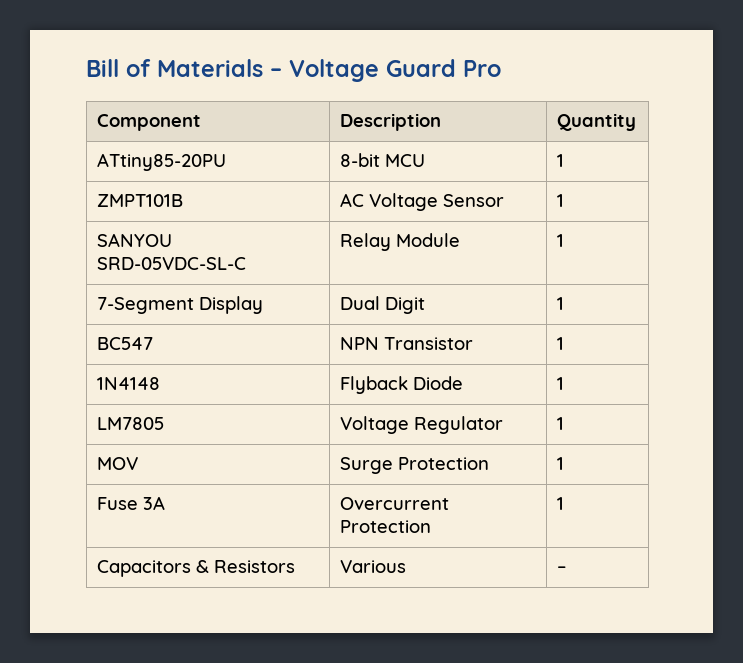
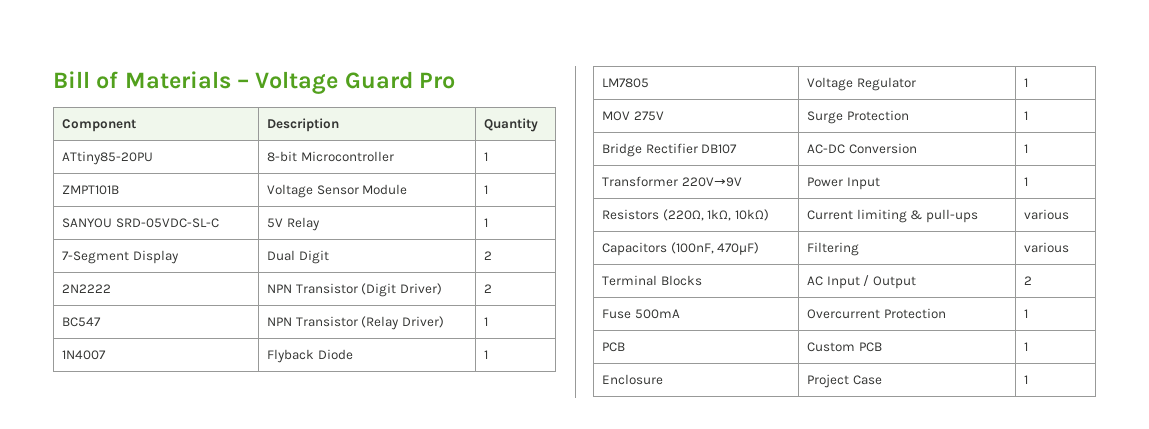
- ATtiny85-20PU | 8-bit MCU | 1
+ ATtiny85-20PU | 8-bit Microcontroller | 1
- ZMPT101B | AC Voltage Sensor | 1
+ ZMPT101B | Voltage Sensor Module | 1
- SANYOU SRD-05VDC-SL-C | Relay Module | 1
+ SANYOU SRD-05VDC-SL-C | 5V Relay | 1
- 7-Segment Display | Dual Digit | 1
+ 7-Segment Display | Dual Digit | 2
+ 2N2222 | NPN Transistor (Digit Driver) | 2
- BC547 | NPN Transistor | 1
- 1N4148 | Flyback Diode | 1
+ BC547 | NPN Transistor (Relay Driver) | 1
+ 1N4007 | Flyback Diode | 1
- MOV | Surge Protection | 1
+ MOV 275V | Surge Protection | 1
+ Bridge Rectifier DB107 | AC-DC Conversion | 1
+ Transformer 220V→9V | Power Input | 1
+ Resistors (220Ω, 1kΩ, 10kΩ) | Current limiting & pull-ups | various
+ Capacitors (100nF, 470µF) | Filtering | various
+ Terminal Blocks | AC Input / Output | 2
- Fuse 3A | Overcurrent Protection | 1
+ Fuse 500mA | Overcurrent Protection | 1
- Capacitors & Resistors | Various | –
+ PCB | Custom PCB | 1
+ Enclosure | Project Case | 1

